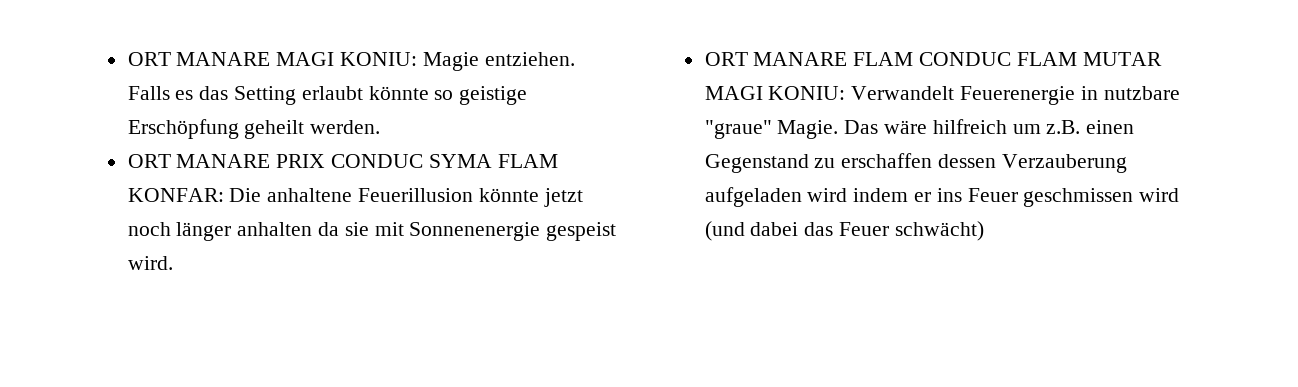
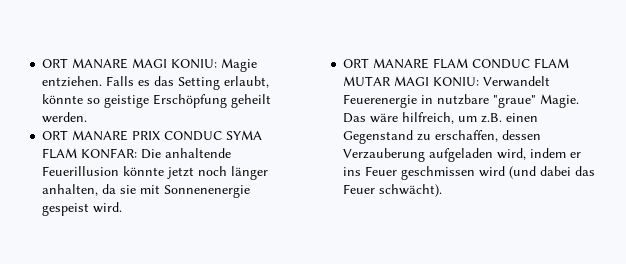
- Falls es das Setting erlaubt könnte so geistige Erschöpfung geheilt werden.
+ Falls es das Setting erlaubt, könnte so geistige Erschöpfung geheilt werden.
- ORT MANARE PRIX CONDUC SYMA FLAM KONFAR: Die anhaltene Feuerillusion könnte jetzt noch länger anhalten da sie mit Sonnenenergie gespeist wird.
+ ORT MANARE PRIX CONDUC SYMA FLAM KONFAR: Die anhaltende Feuerillusion könnte jetzt noch länger anhalten, da sie mit Sonnenenergie gespeist wird.
- Das wäre hilfreich um z.B. einen Gegenstand zu erschaffen dessen Verzauberung aufgeladen wird indem er ins Feuer geschmissen wird (und dabei das Feuer schwächt)
+ Das wäre hilfreich, um z.B. einen Gegenstand zu erschaffen, dessen Verzauberung aufgeladen wird, indem er ins Feuer geschmissen wird (und dabei das Feuer schwächt).

